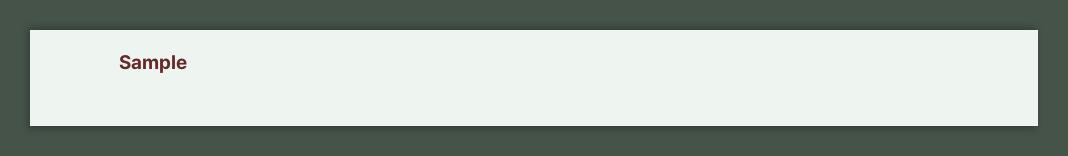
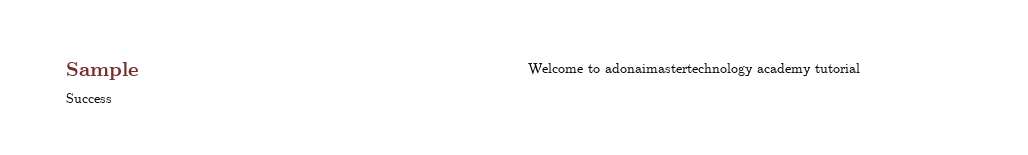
+ Success
+ Welcome to adonaimastertechnology academy tutorial

